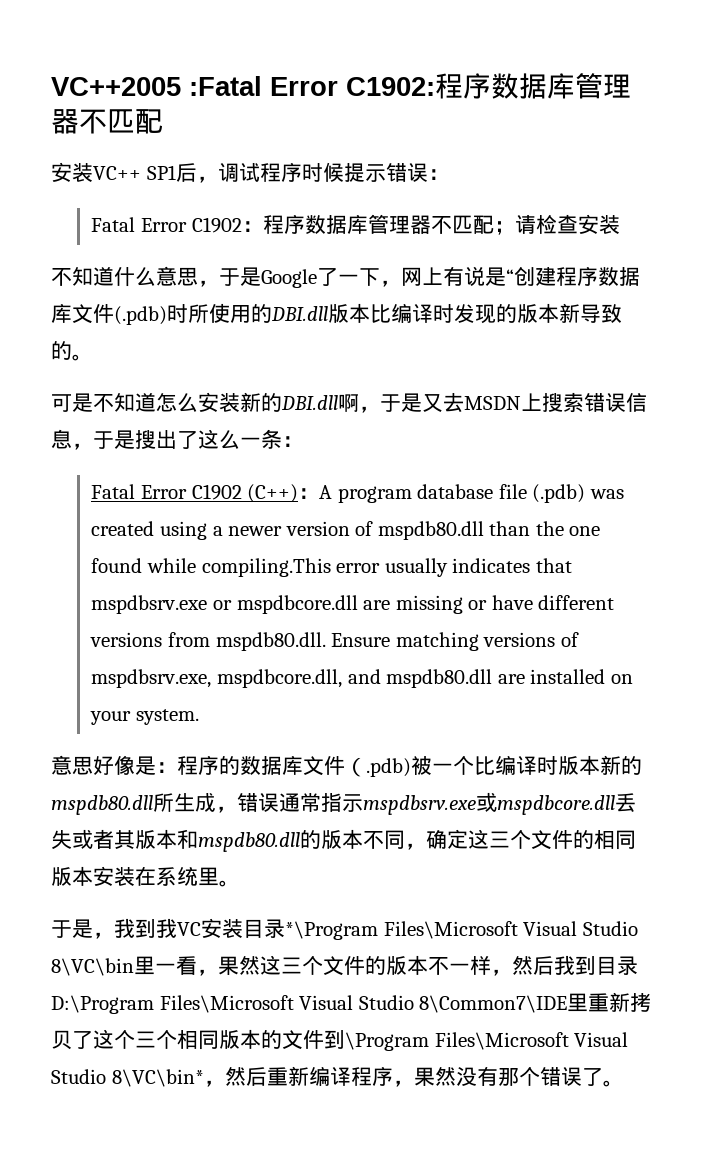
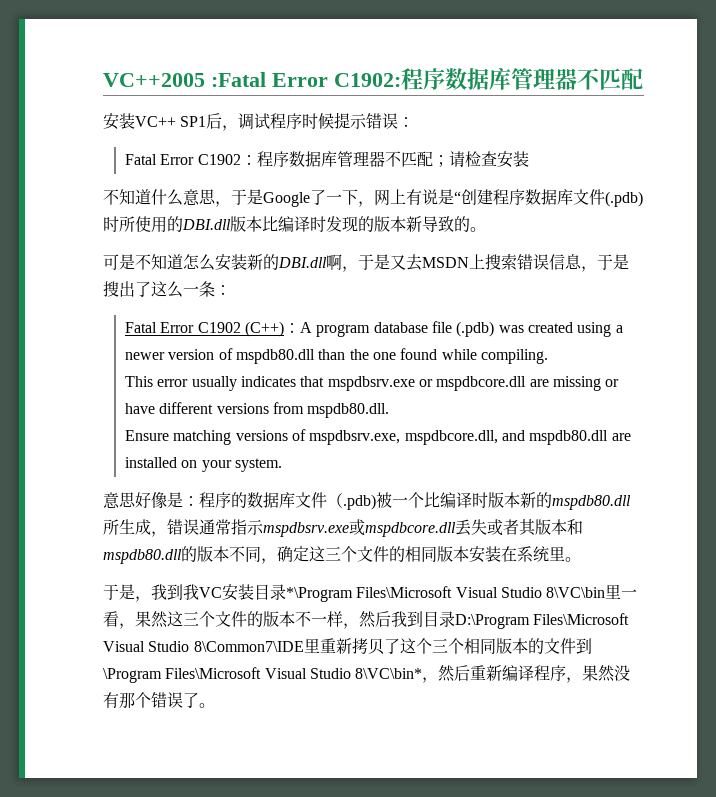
- Fatal Error C1902 (C++)：A program database file (.pdb) was created using a newer version of mspdb80.dll than the one found while compiling.This error usually indicates that mspdbsrv.exe or mspdbcore.dll are missing or have different versions from mspdb80.dll. Ensure matching versions of mspdbsrv.exe, mspdbcore.dll, and mspdb80.dll are installed on your system.
+ Fatal Error C1902 (C++)：A program database file (.pdb) was created using a newer version of mspdb80.dll than the one found while compiling.
+ This error usually indicates that mspdbsrv.exe or mspdbcore.dll are missing or have different versions from mspdb80.dll.
+ Ensure matching versions of mspdbsrv.exe, mspdbcore.dll, and mspdb80.dll are installed on your system.

